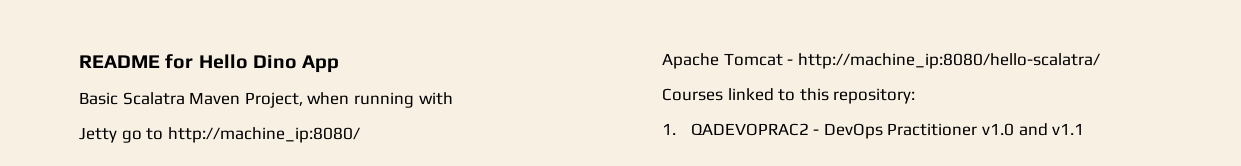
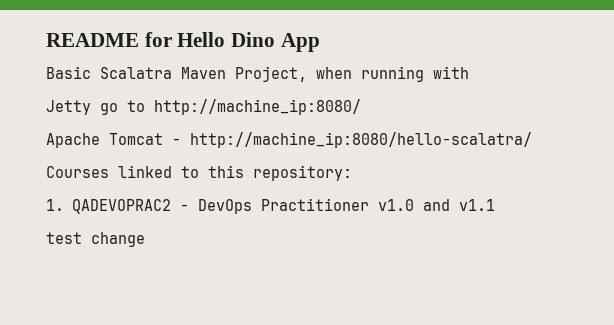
+ test change

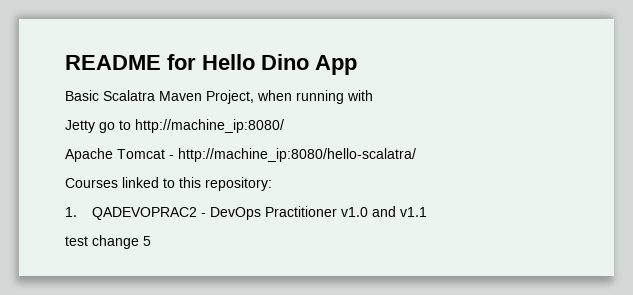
- test change
+ test change 5

